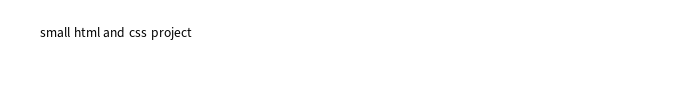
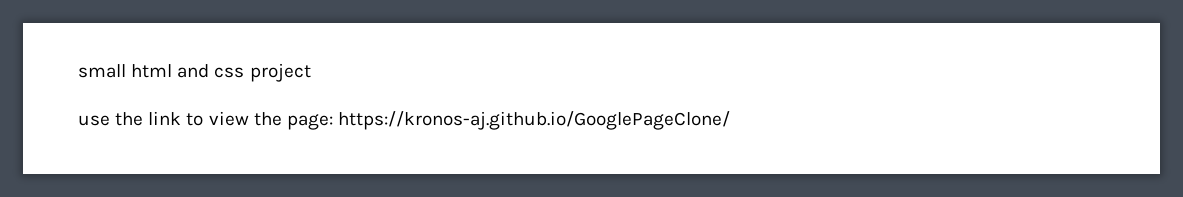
+ use the link to view the page: https://kronos-aj.github.io/GooglePageClone/

